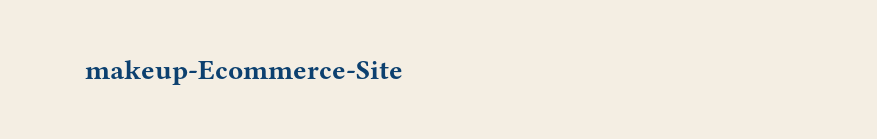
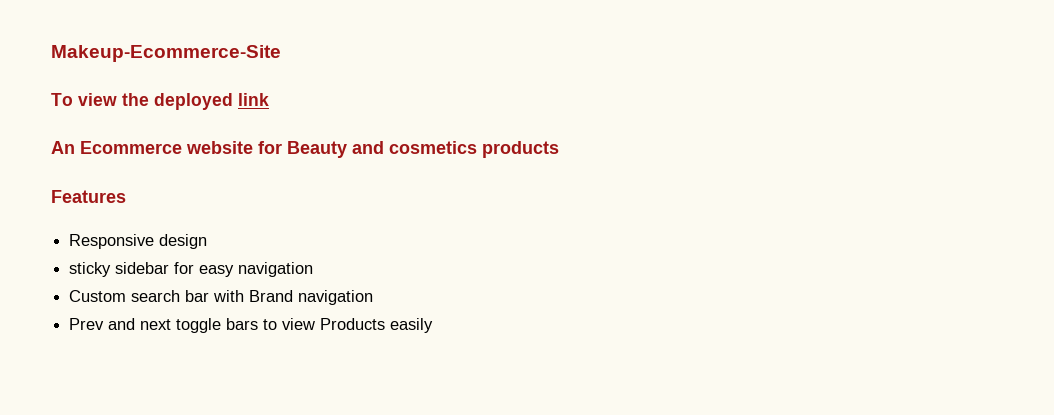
- makeup-Ecommerce-Site
+ Makeup-Ecommerce-Site
+ To view the deployed link
+ An Ecommerce website for Beauty and cosmetics products
+ Features
+ Responsive design
+ sticky sidebar for easy navigation
+ Custom search bar with Brand navigation
+ Prev and next toggle bars to view Products easily

